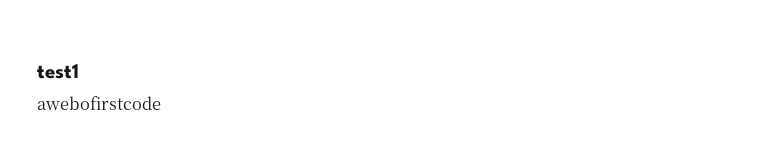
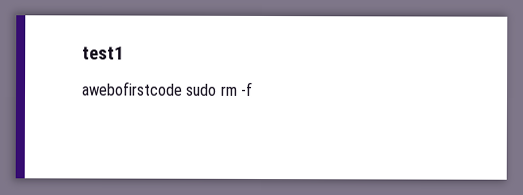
- awebofirstcode
+ awebofirstcode sudo rm -f

